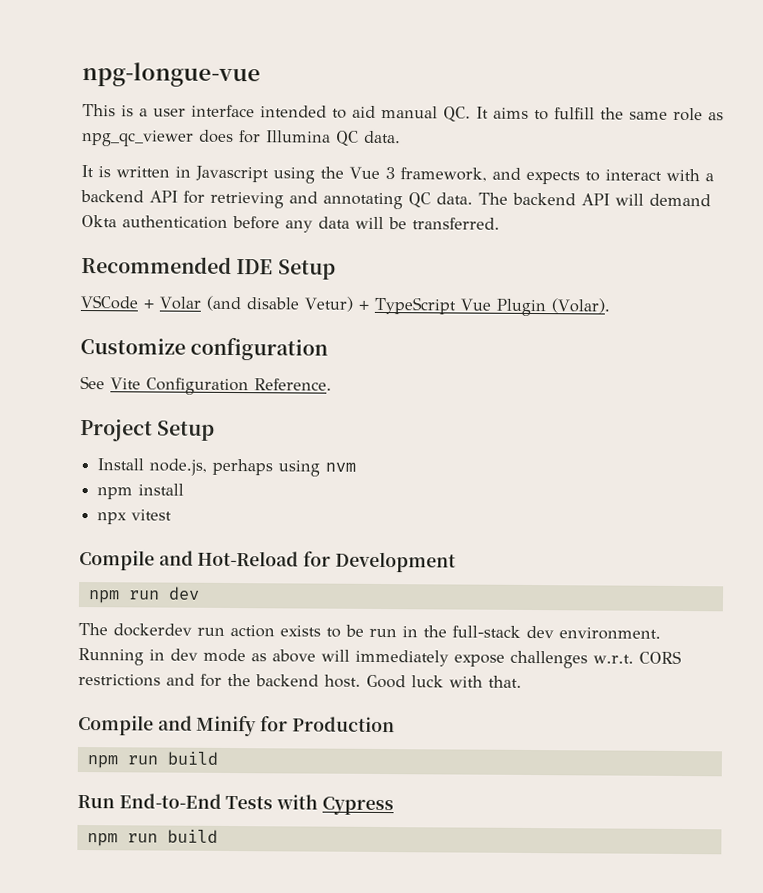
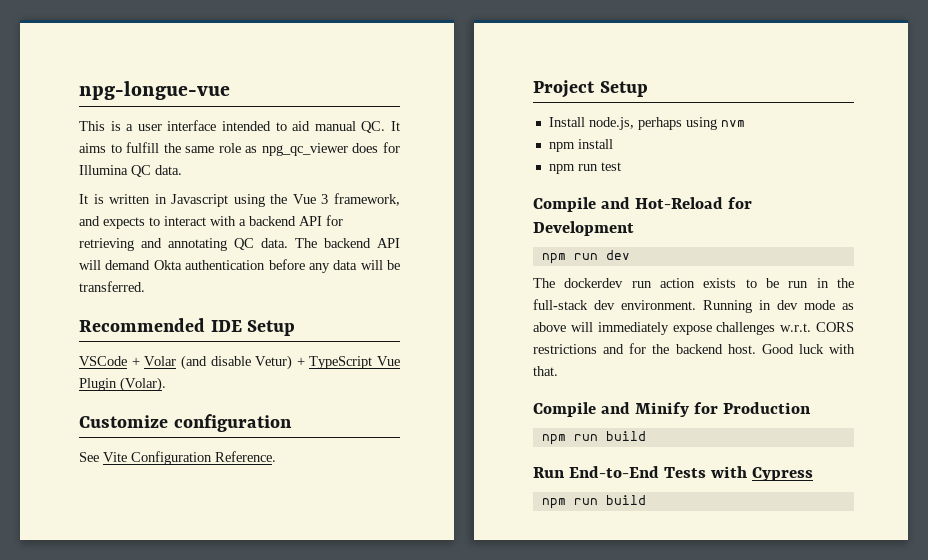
- npx vitest
+ npm run test

